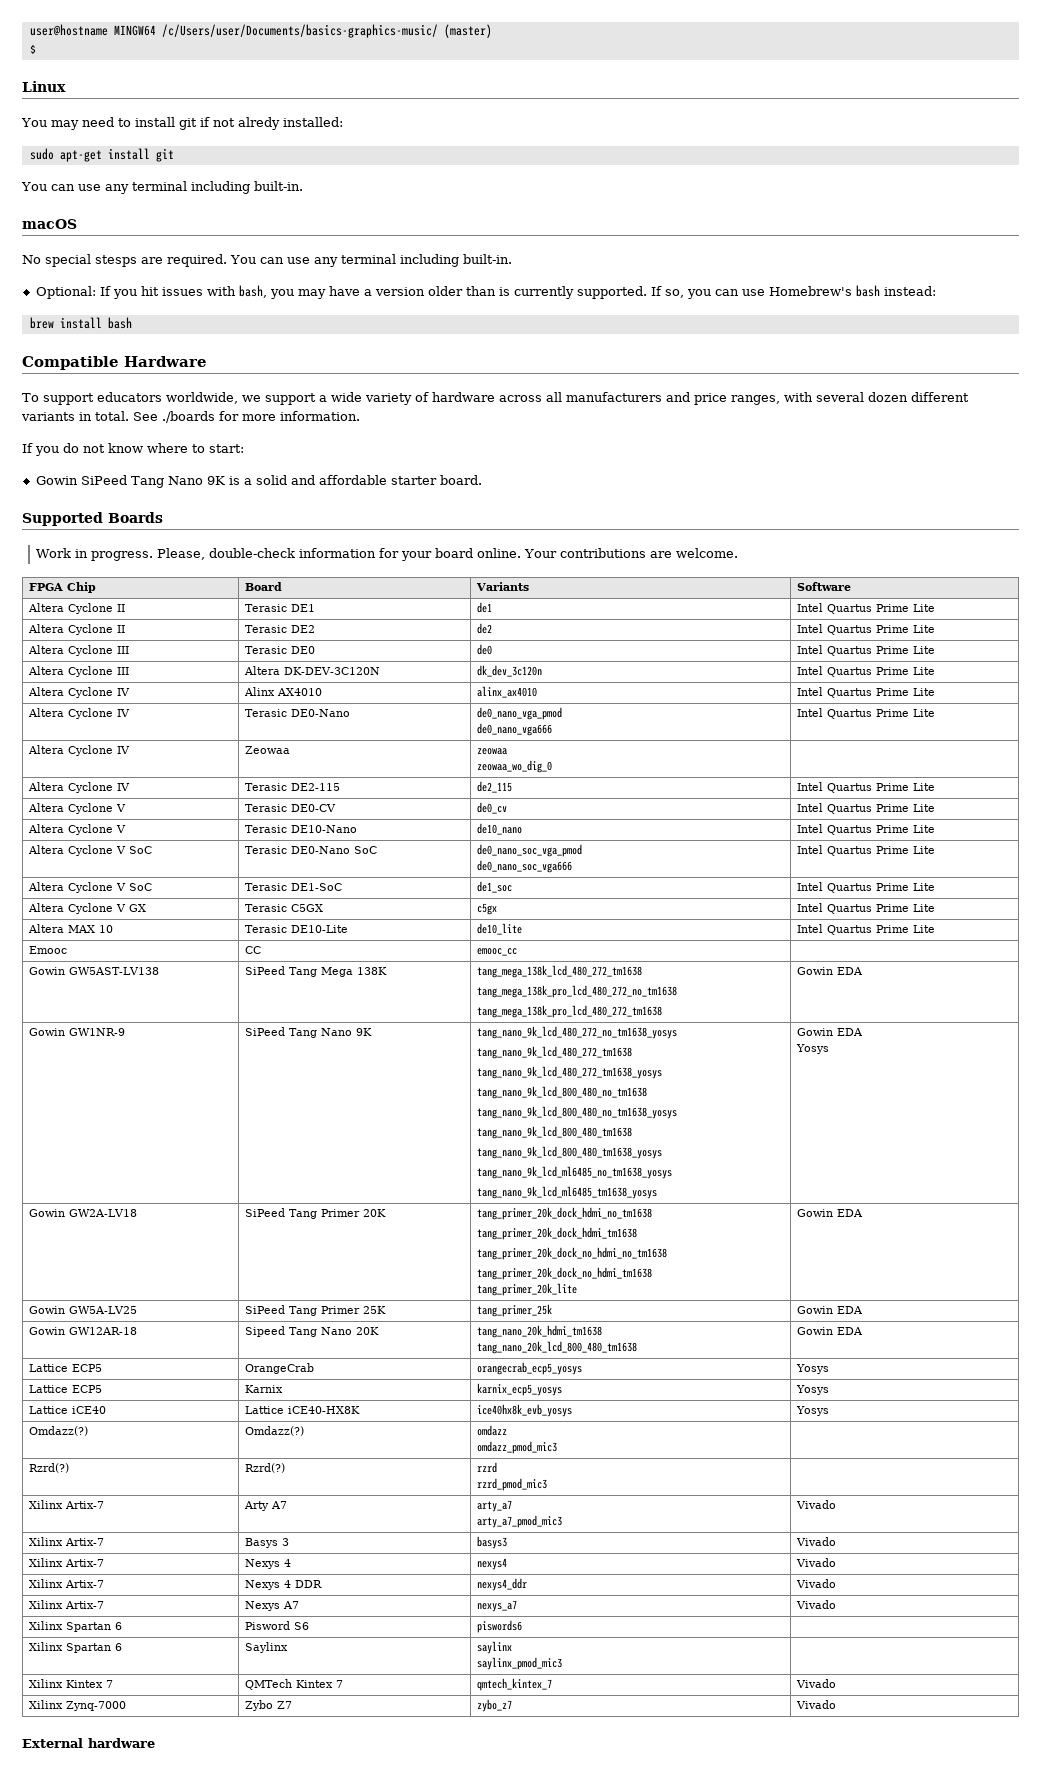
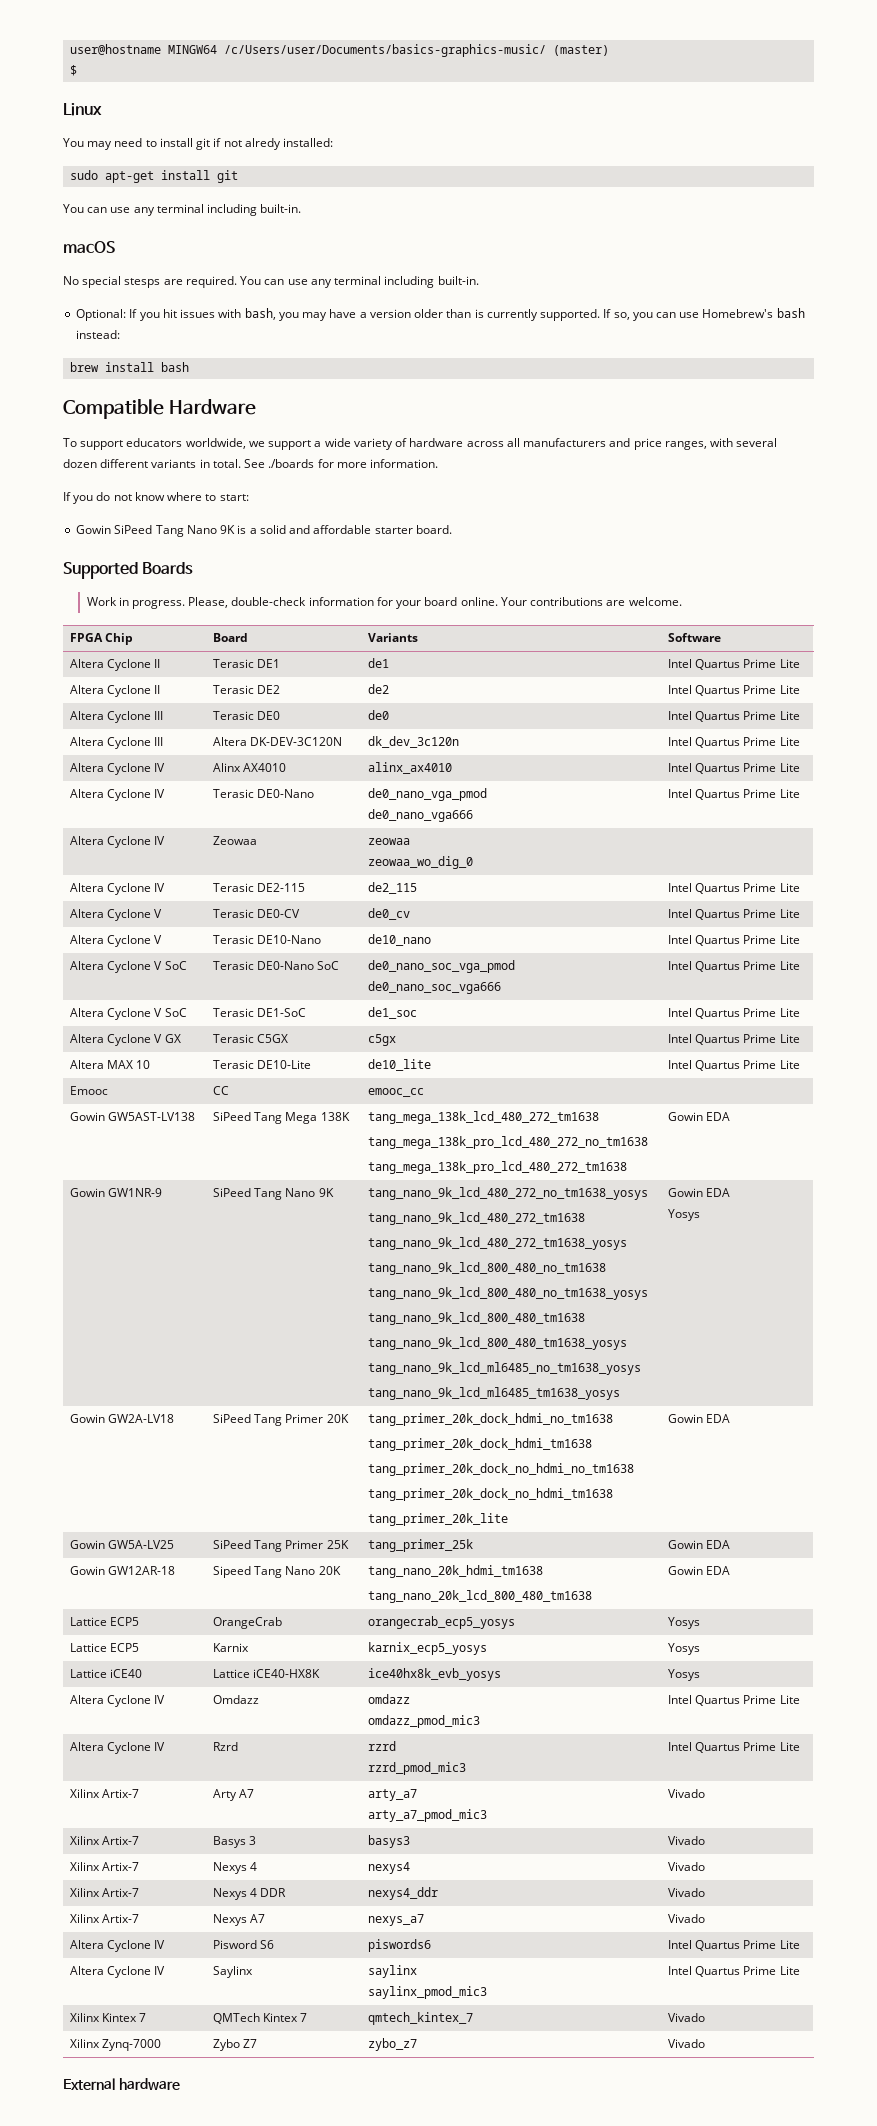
- Omdazz(?) | Omdazz(?) | omdazz
- omdazz_pmod_mic3 |
- Rzrd(?) | Rzrd(?) | rzrd
- rzrd_pmod_mic3 |
+ Altera Cyclone IV | Omdazz | omdazz
+ omdazz_pmod_mic3 | Intel Quartus Prime Lite
+ Altera Cyclone IV | Rzrd | rzrd
+ rzrd_pmod_mic3 | Intel Quartus Prime Lite
- Xilinx Spartan 6 | Pisword S6 | piswords6 |
- Xilinx Spartan 6 | Saylinx | saylinx
- saylinx_pmod_mic3 |
+ Altera Cyclone IV | Pisword S6 | piswords6 | Intel Quartus Prime Lite
+ Altera Cyclone IV | Saylinx | saylinx
+ saylinx_pmod_mic3 | Intel Quartus Prime Lite

